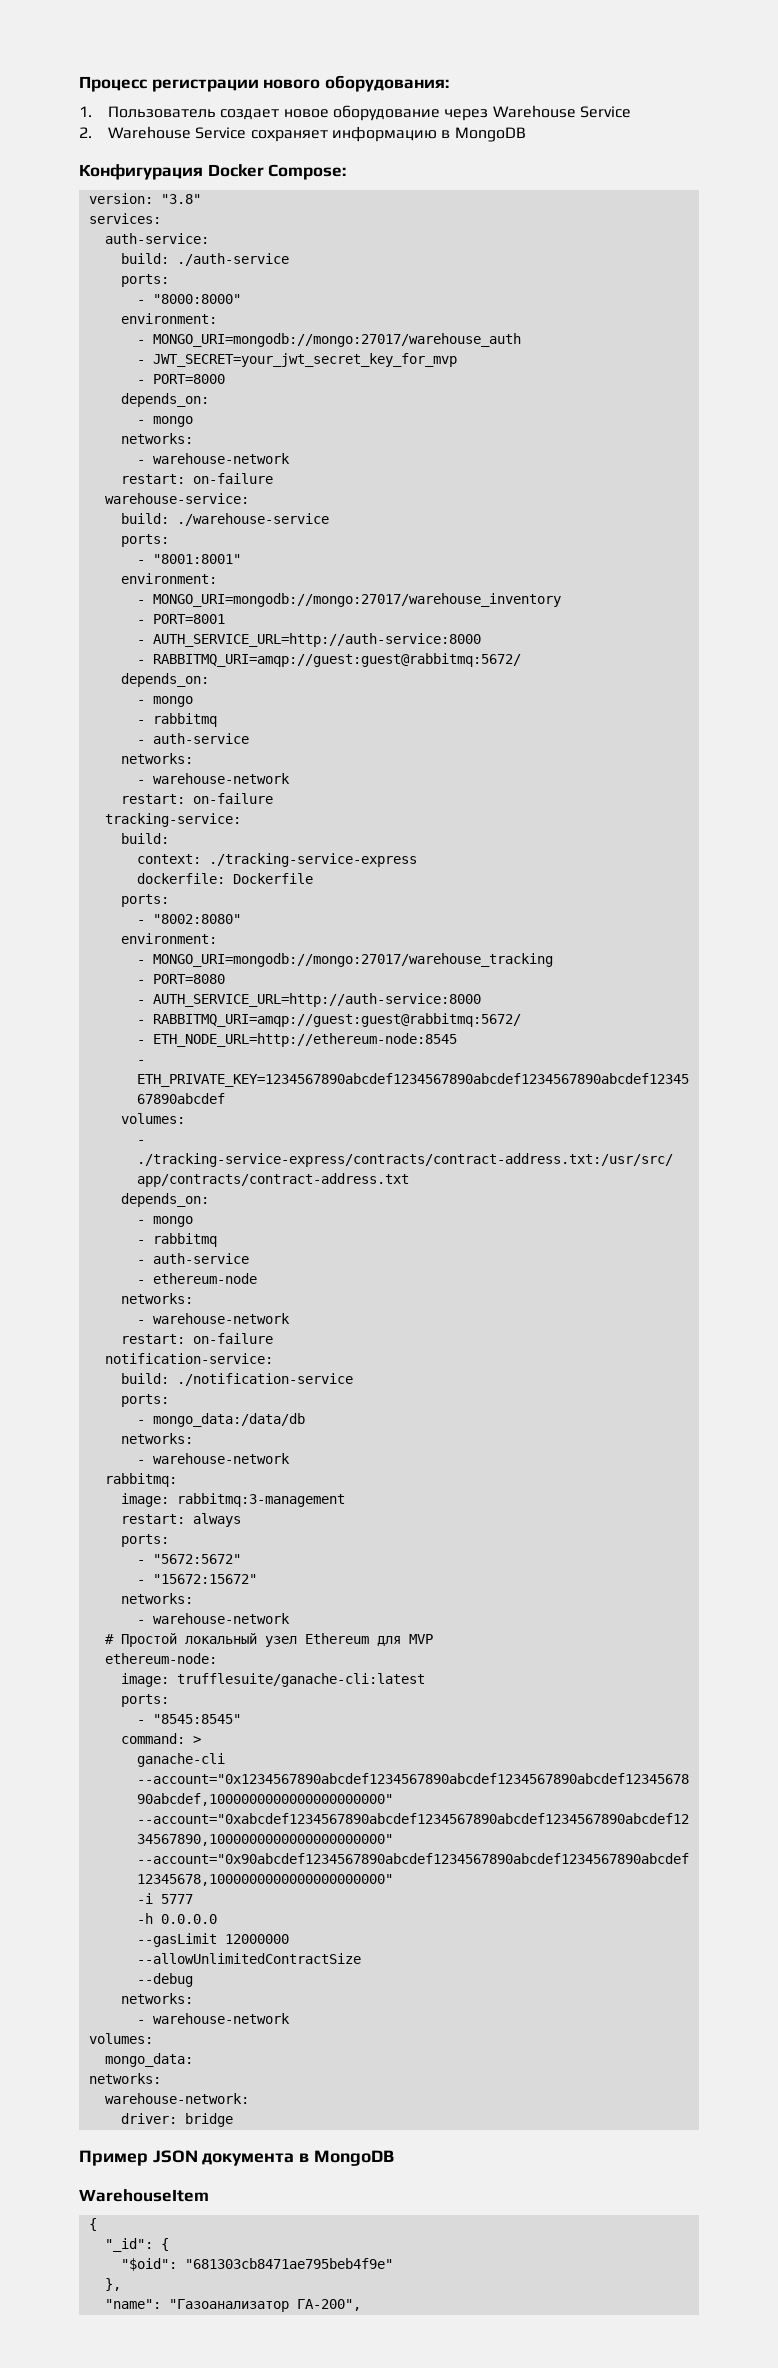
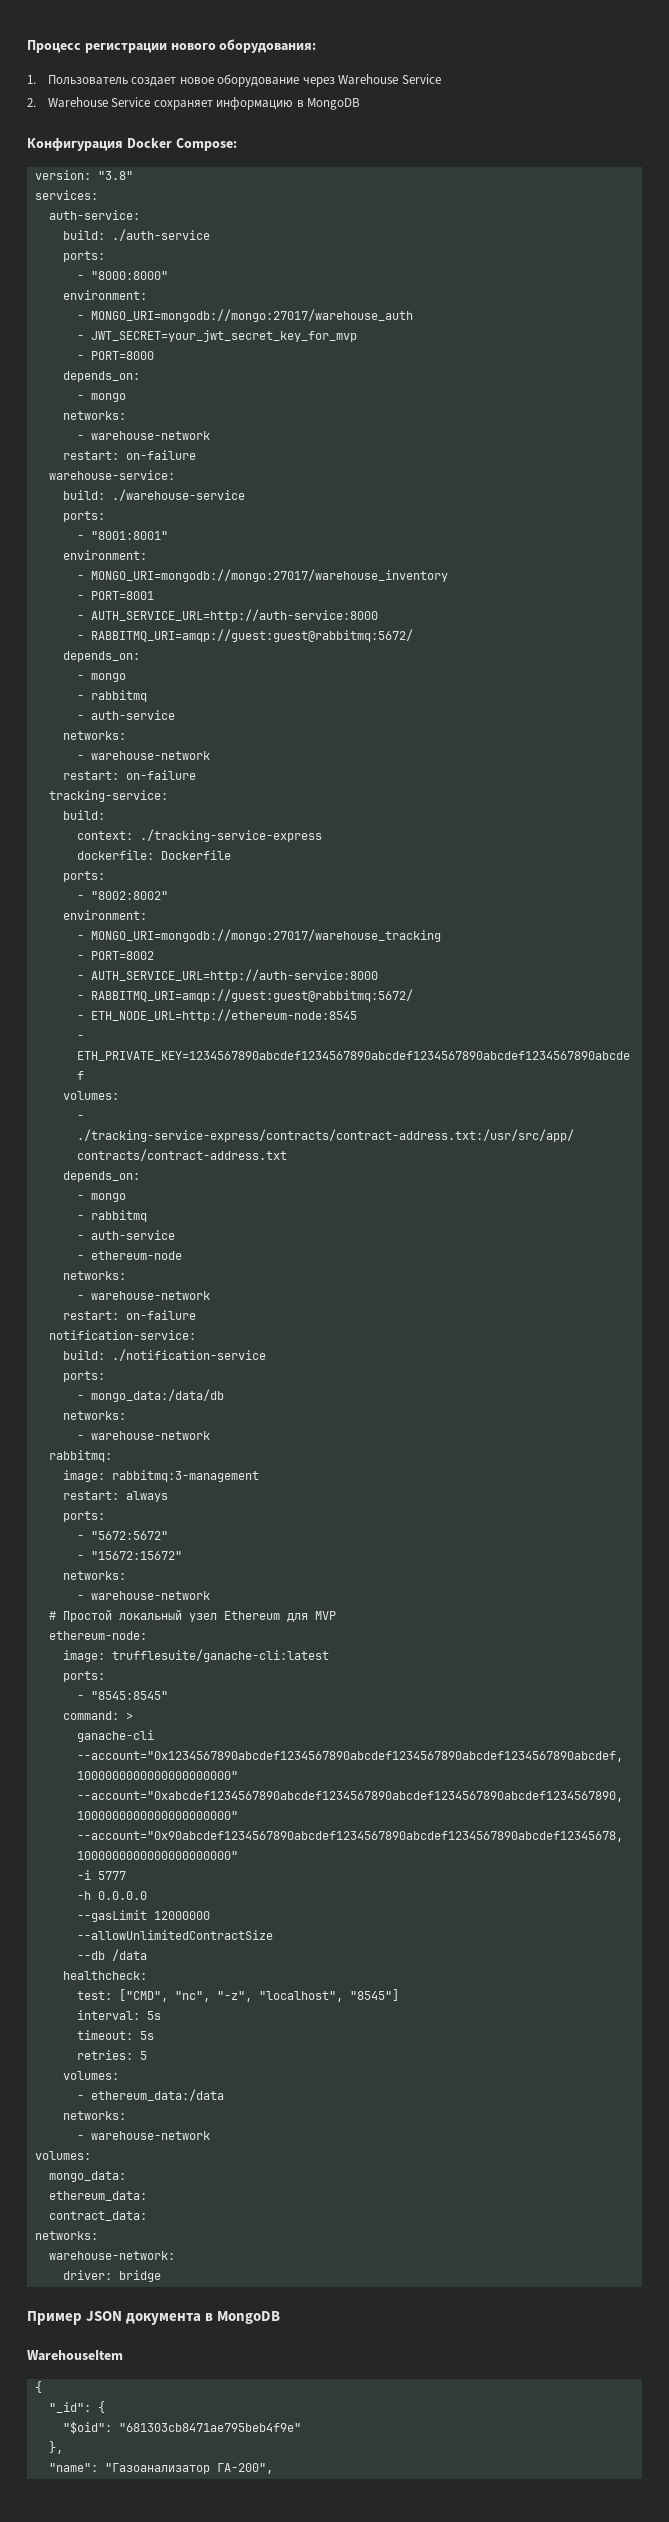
- - "8002:8080"
+ - "8002:8002"
- - PORT=8080
+ - PORT=8002
- --debug
+ --db /data
+ healthcheck:
+ test: ["CMD", "nc", "-z", "localhost", "8545"]
+ interval: 5s
+ timeout: 5s
+ retries: 5
+ volumes:
+ - ethereum_data:/data
+ ethereum_data:
+ contract_data:

